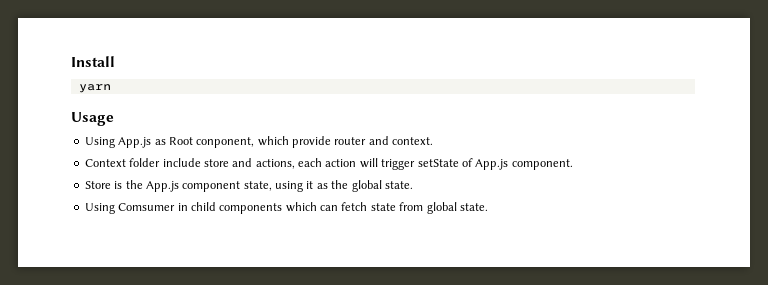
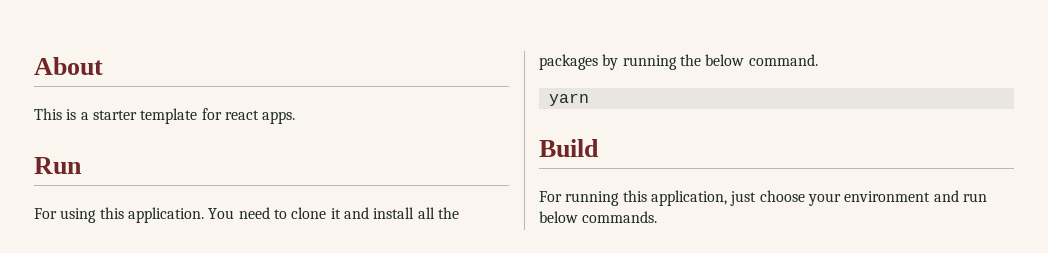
- Install
+ About
+ This is a starter template for react apps.
+ Run
+ For using this application. You need to clone it and install all the packages by running the below command.
  yarn
- Usage
- Using App.js as Root conponent, which provide router and context.
- Context folder include store and actions, each action will trigger setState of App.js component.
- Store is the App.js component state, using it as the global state.
- Using Comsumer in child components which can fetch state from global state.
+ Build
+ For running this application, just choose your environment and run below commands.

